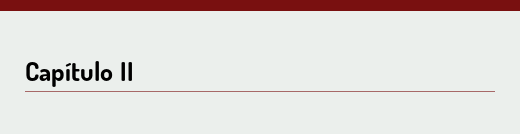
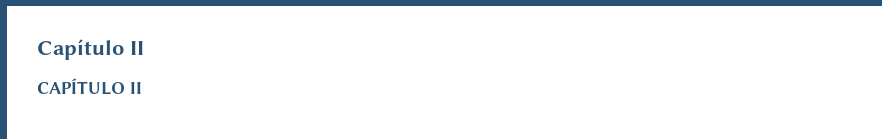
+ CAPÍTULO II

